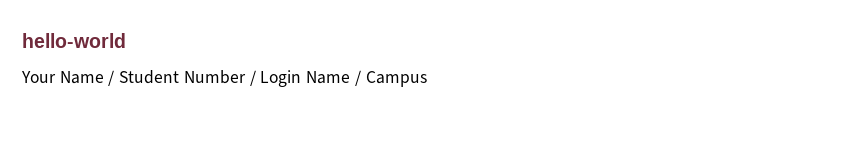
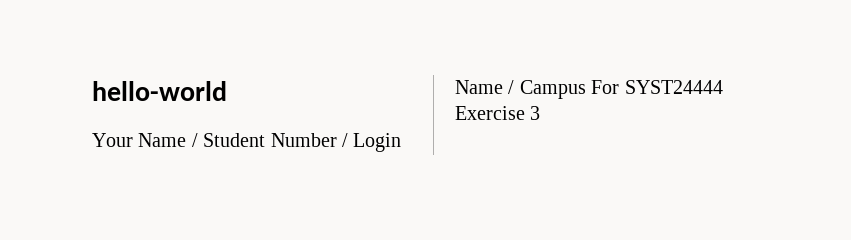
- Your Name / Student Number / Login Name / Campus
+ Your Name / Student Number / Login Name / Campus For SYST24444 Exercise 3

